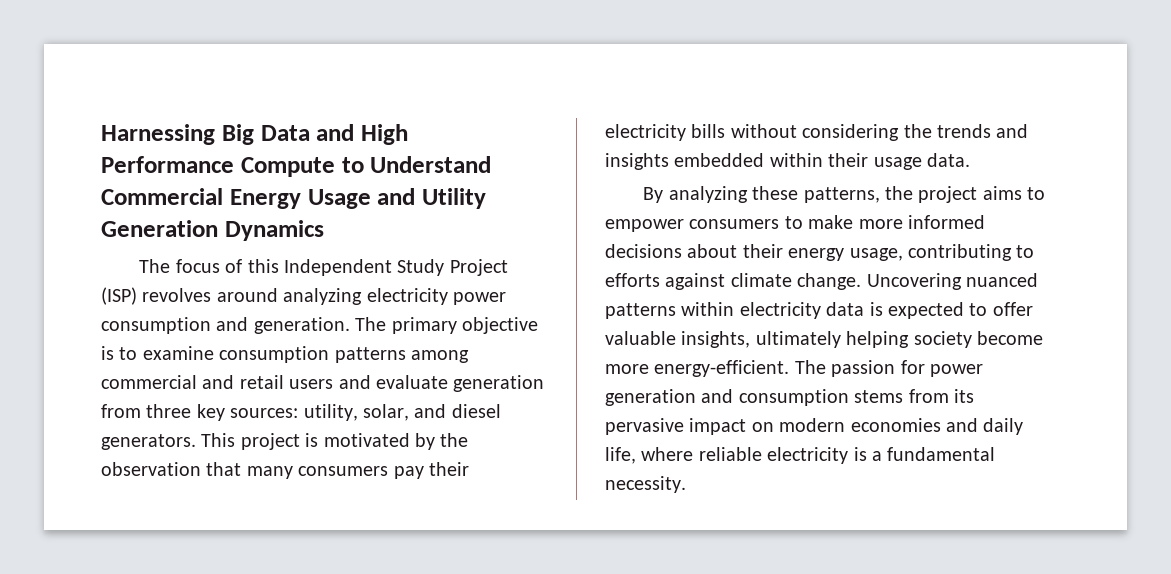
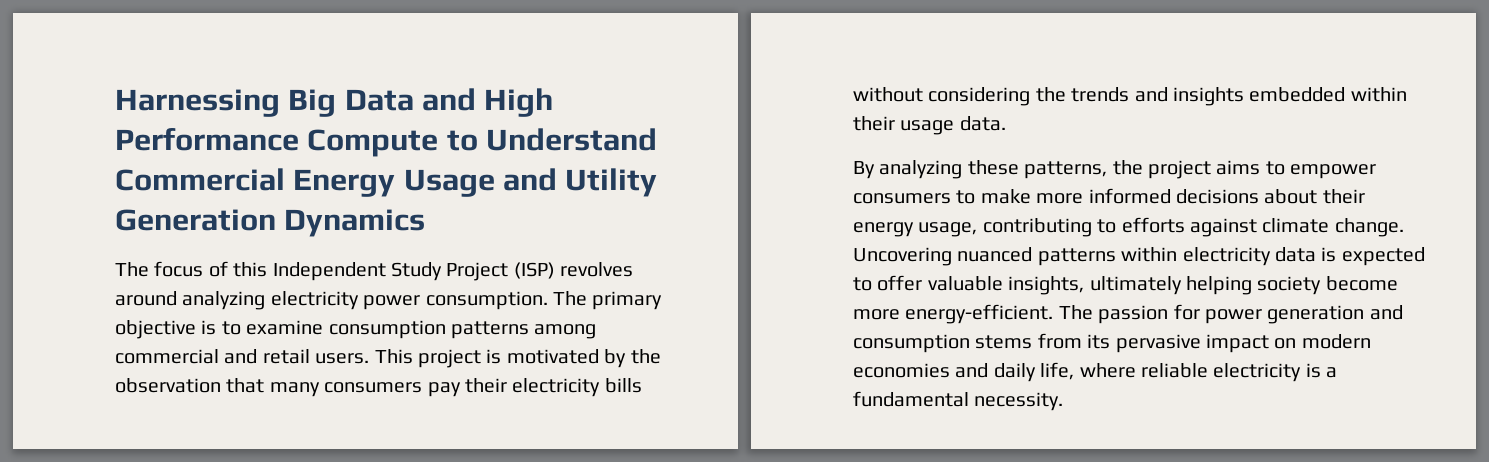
- The focus of this Independent Study Project (ISP) revolves around analyzing electricity power consumption and generation.
+ The focus of this Independent Study Project (ISP) revolves around analyzing electricity power consumption.
- The primary objective is to examine consumption patterns among commercial and retail users and evaluate generation from three key sources: utility, solar, and diesel generators.
+ The primary objective is to examine consumption patterns among commercial and retail users.

